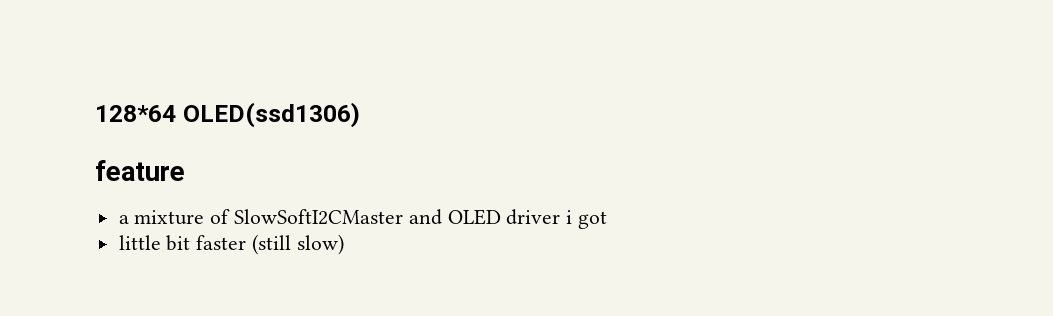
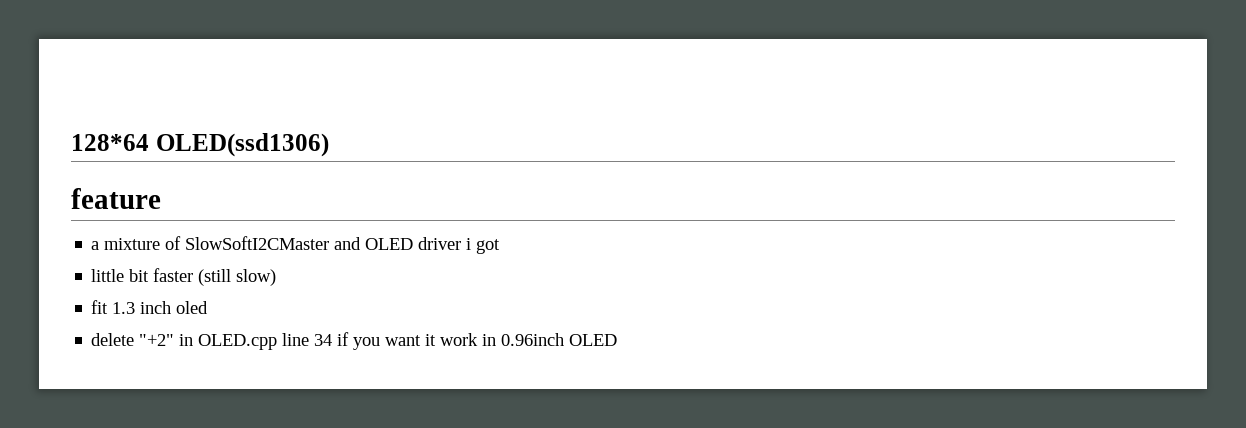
+ fit 1.3 inch oled
+ delete "+2" in OLED.cpp line 34 if you want it work in 0.96inch OLED

